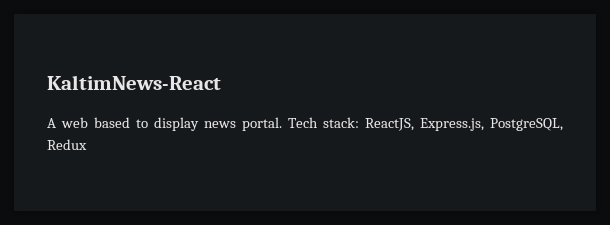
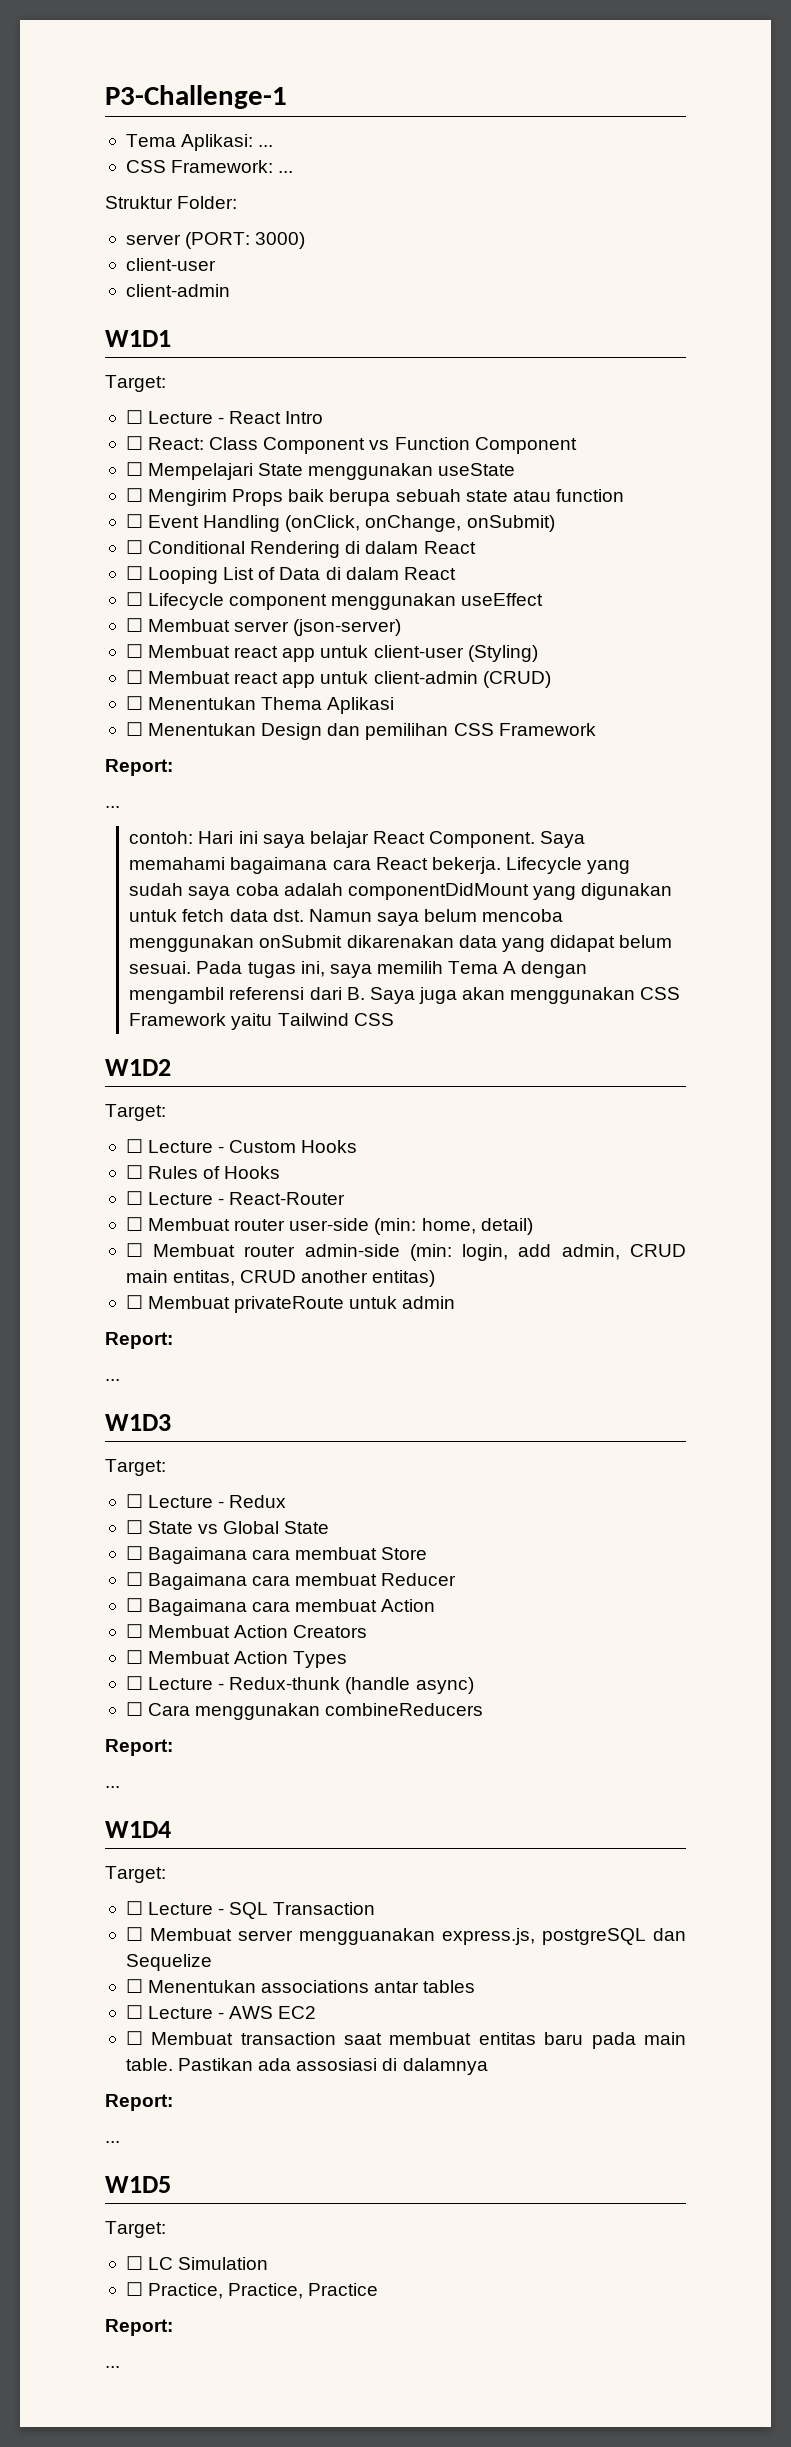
- KaltimNews-React
- A web based to display news portal. Tech stack: ReactJS, Express.js, PostgreSQL, Redux
+ P3-Challenge-1
+ Tema Aplikasi: ...
+ CSS Framework: ...
+ Struktur Folder:
+ server (PORT: 3000)
+ client-user
+ client-admin
+ W1D1
+ Target:
+ ☐ Lecture - React Intro
+ ☐ React: Class Component vs Function Component
+ ☐ Mempelajari State menggunakan useState
+ ☐ Mengirim Props baik berupa sebuah state atau function
+ ☐ Event Handling (onClick, onChange, onSubmit)
+ ☐ Conditional Rendering di dalam React
+ ☐ Looping List of Data di dalam React
+ ☐ Lifecycle component menggunakan useEffect
+ ☐ Membuat server (json-server)
+ ☐ Membuat react app untuk client-user (Styling)
+ ☐ Membuat react app untuk client-admin (CRUD)
+ ☐ Menentukan Thema Aplikasi
+ ☐ Menentukan Design dan pemilihan CSS Framework
+ Report:
+ ...
+ contoh: Hari ini saya belajar React Component. Saya memahami bagaimana cara React bekerja. Lifecycle yang sudah saya coba adalah componentDidMount yang digunakan untuk fetch data dst. Namun saya belum mencoba menggunakan onSubmit dikarenakan data yang didapat belum sesuai. Pada tugas ini, saya memilih Tema A dengan mengambil referensi dari B. Saya juga akan menggunakan CSS Framework yaitu Tailwind CSS
+ W1D2
+ Target:
+ ☐ Lecture - Custom Hooks
+ ☐ Rules of Hooks
+ ☐ Lecture - React-Router
+ ☐ Membuat router user-side (min: home, detail)
+ ☐ Membuat router admin-side (min: login, add admin, CRUD main entitas, CRUD another entitas)
+ ☐ Membuat privateRoute untuk admin
+ Report:
+ ...
+ W1D3
+ Target:
+ ☐ Lecture - Redux
+ ☐ State vs Global State
+ ☐ Bagaimana cara membuat Store
+ ☐ Bagaimana cara membuat Reducer
+ ☐ Bagaimana cara membuat Action
+ ☐ Membuat Action Creators
+ ☐ Membuat Action Types
+ ☐ Lecture - Redux-thunk (handle async)
+ ☐ Cara menggunakan combineReducers
+ Report:
+ ...
+ W1D4
+ Target:
+ ☐ Lecture - SQL Transaction
+ ☐ Membuat server mengguanakan express.js, postgreSQL dan Sequelize
+ ☐ Menentukan associations antar tables
+ ☐ Lecture - AWS EC2
+ ☐ Membuat transaction saat membuat entitas baru pada main table. Pastikan ada assosiasi di dalamnya
+ Report:
+ ...
+ W1D5
+ Target:
+ ☐ LC Simulation
+ ☐ Practice, Practice, Practice
+ Report:
+ ...

